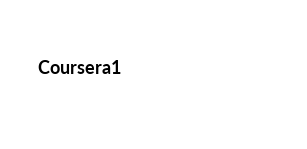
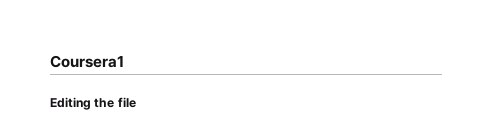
+ Editing the file

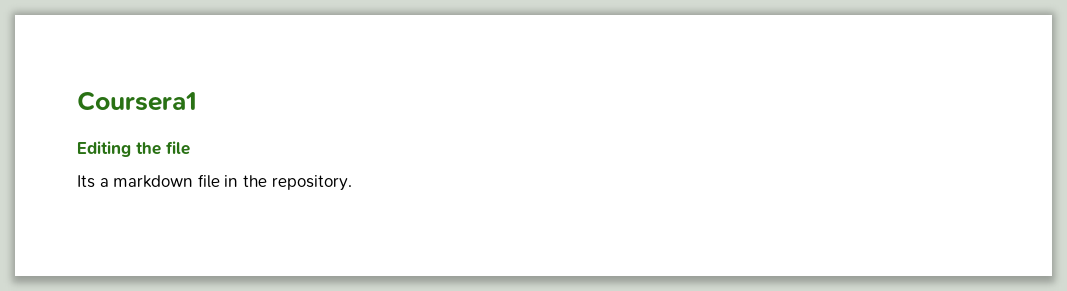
+ Its a markdown file in the repository.

